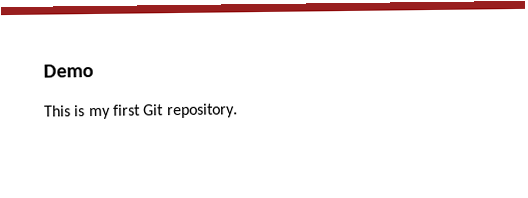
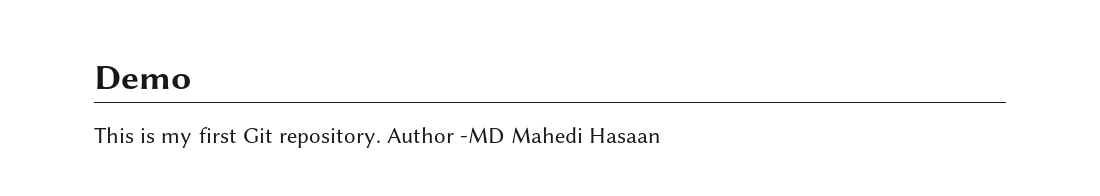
+ Author -MD Mahedi Hasaan

